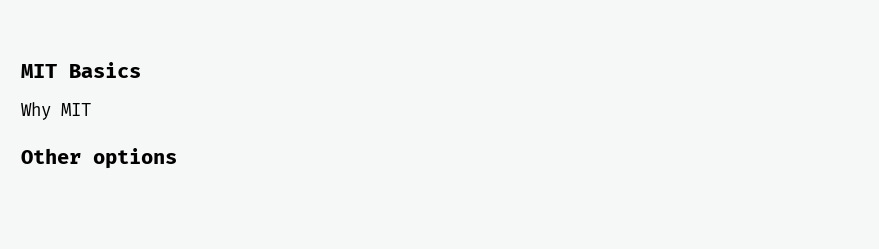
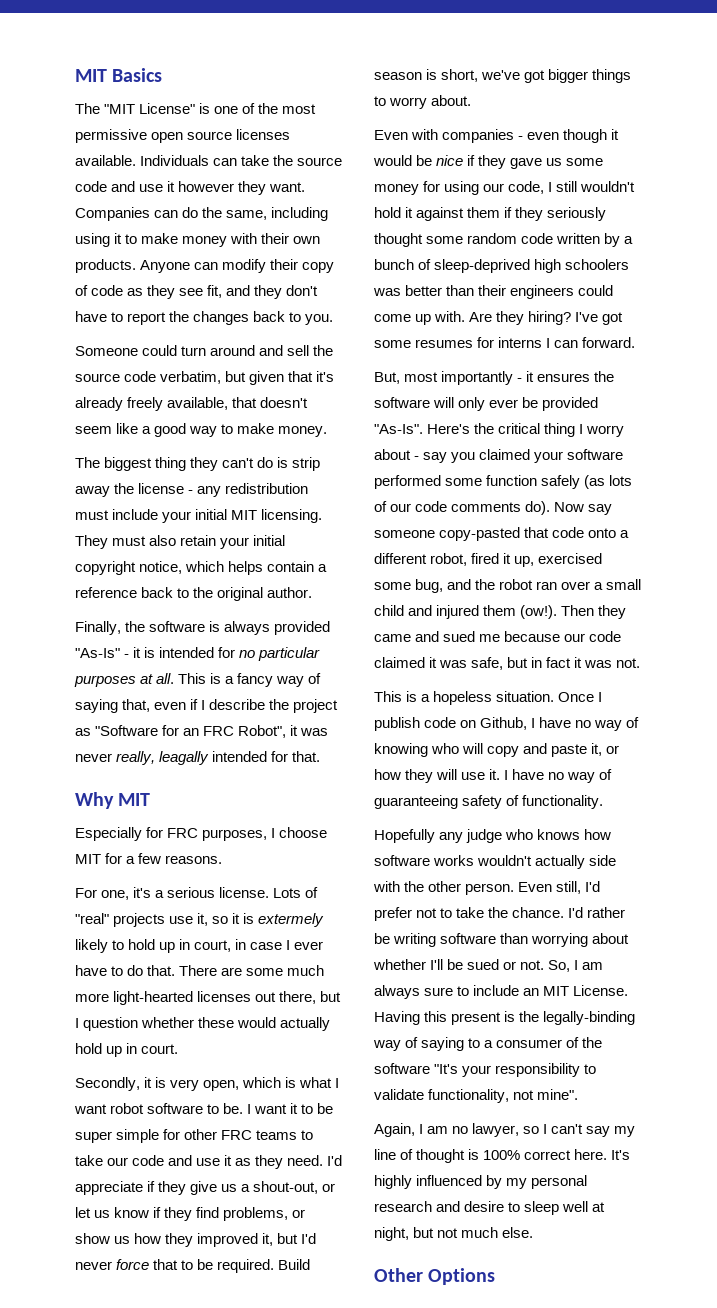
+ The "MIT License" is one of the most permissive open source licenses available. Individuals can take the source code and use it however they want. Companies can do the same, including using it to make money with their own products. Anyone can modify their copy of code as they see fit, and they don't have to report the changes back to you.
+ Someone could turn around and sell the source code verbatim, but given that it's already freely available, that doesn't seem like a good way to make money.
+ The biggest thing they can't do is strip away the license - any redistribution must include your initial MIT licensing. They must also retain your initial copyright notice, which helps contain a reference back to the original author.
+ Finally, the software is always provided "As-Is" - it is intended for no particular purposes at all. This is a fancy way of saying that, even if I describe the project as "Software for an FRC Robot", it was never really, leagally intended for that.
  Why MIT
+ Especially for FRC purposes, I choose MIT for a few reasons.
+ For one, it's a serious license. Lots of "real" projects use it, so it is extermely likely to hold up in court, in case I ever have to do that. There are some much more light-hearted licenses out there, but I question whether these would actually hold up in court.
+ Secondly, it is very open, which is what I want robot software to be. I want it to be super simple for other FRC teams to take our code and use it as they need. I'd appreciate if they give us a shout-out, or let us know if they find problems, or show us how they improved it, but I'd never force that to be required. Build season is short, we've got bigger things to worry about.
+ Even with companies - even though it would be nice if they gave us some money for using our code, I still wouldn't hold it against them if they seriously thought some random code written by a bunch of sleep-deprived high schoolers was better than their engineers could come up with. Are they hiring? I've got some resumes for interns I can forward.
+ But, most importantly - it ensures the software will only ever be provided "As-Is". Here's the critical thing I worry about - say you claimed your software performed some function safely (as lots of our code comments do). Now say someone copy-pasted that code onto a different robot, fired it up, exercised some bug, and the robot ran over a small child and injured them (ow!). Then they came and sued me because our code claimed it was safe, but in fact it was not.
+ This is a hopeless situation. Once I publish code on Github, I have no way of knowing who will copy and paste it, or how they will use it. I have no way of guaranteeing safety of functionality.
+ Hopefully any judge who knows how software works wouldn't actually side with the other person. Even still, I'd prefer not to take the chance. I'd rather be writing software than worrying about whether I'll be sued or not. So, I am always sure to include an MIT License. Having this present is the legally-binding way of saying to a consumer of the software "It's your responsibility to validate functionality, not mine".
+ Again, I am no lawyer, so I can't say my line of thought is 100% correct here. It's highly influenced by my personal research and desire to sleep well at night, but not much else.
- Other options
+ Other Options

